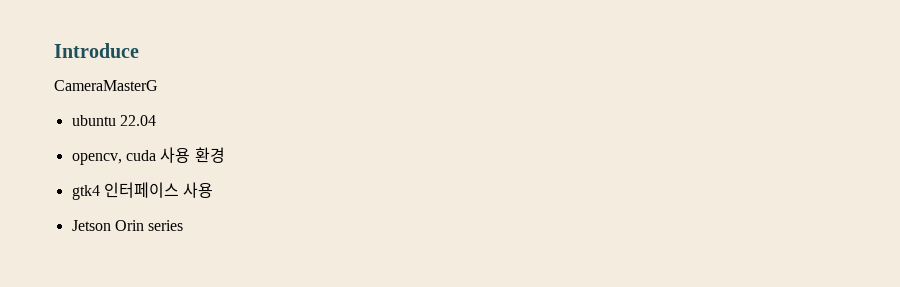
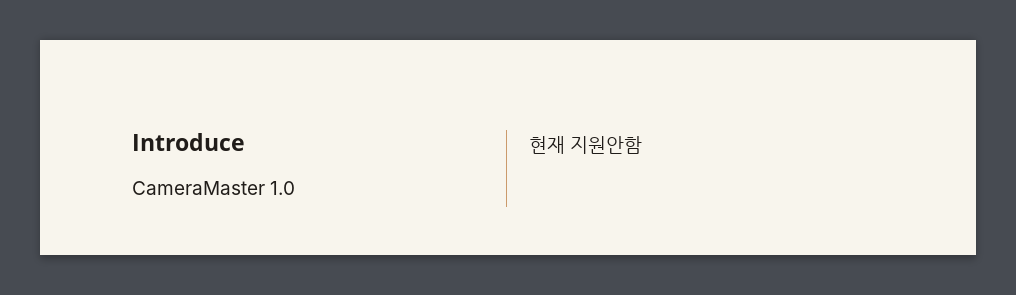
- CameraMasterG
- ubuntu 22.04
- opencv, cuda 사용 환경
- gtk4 인터페이스 사용
- Jetson Orin series
+ CameraMaster 1.0
+ 현재 지원안함

